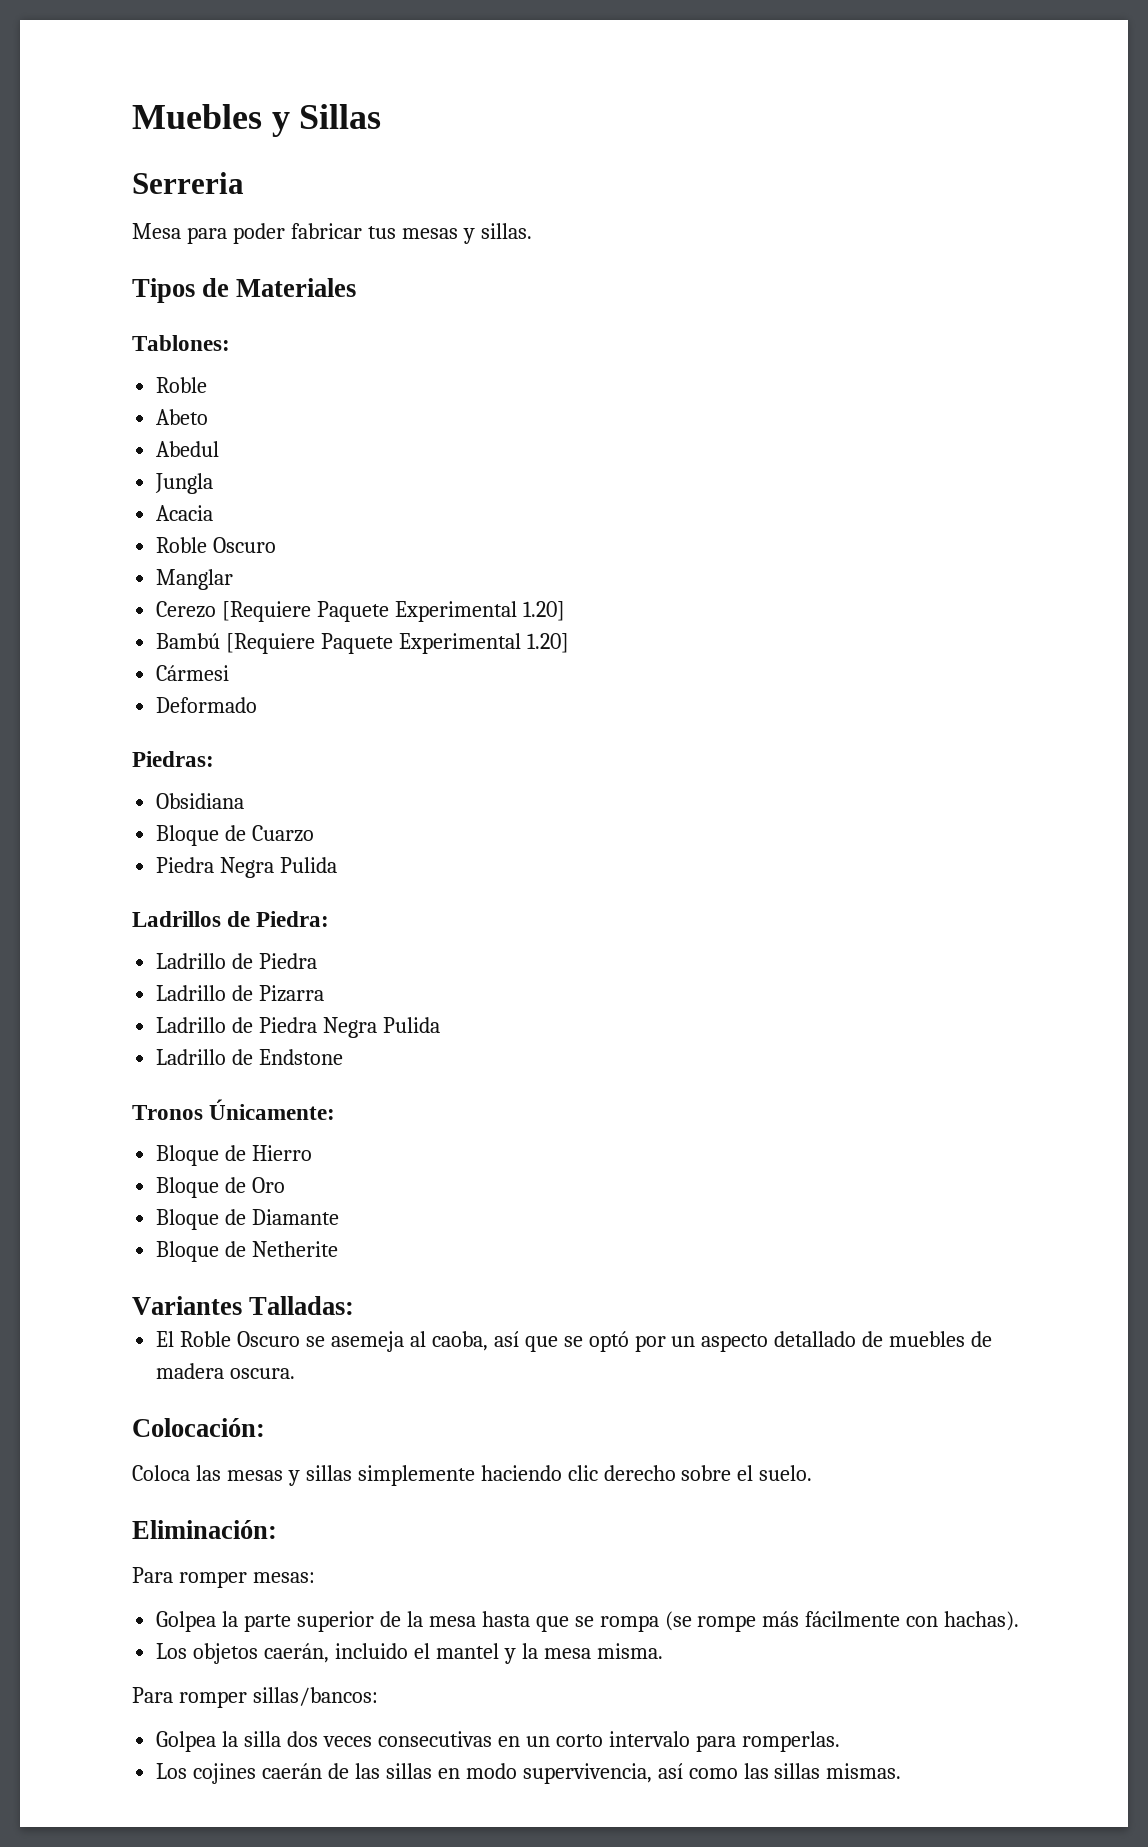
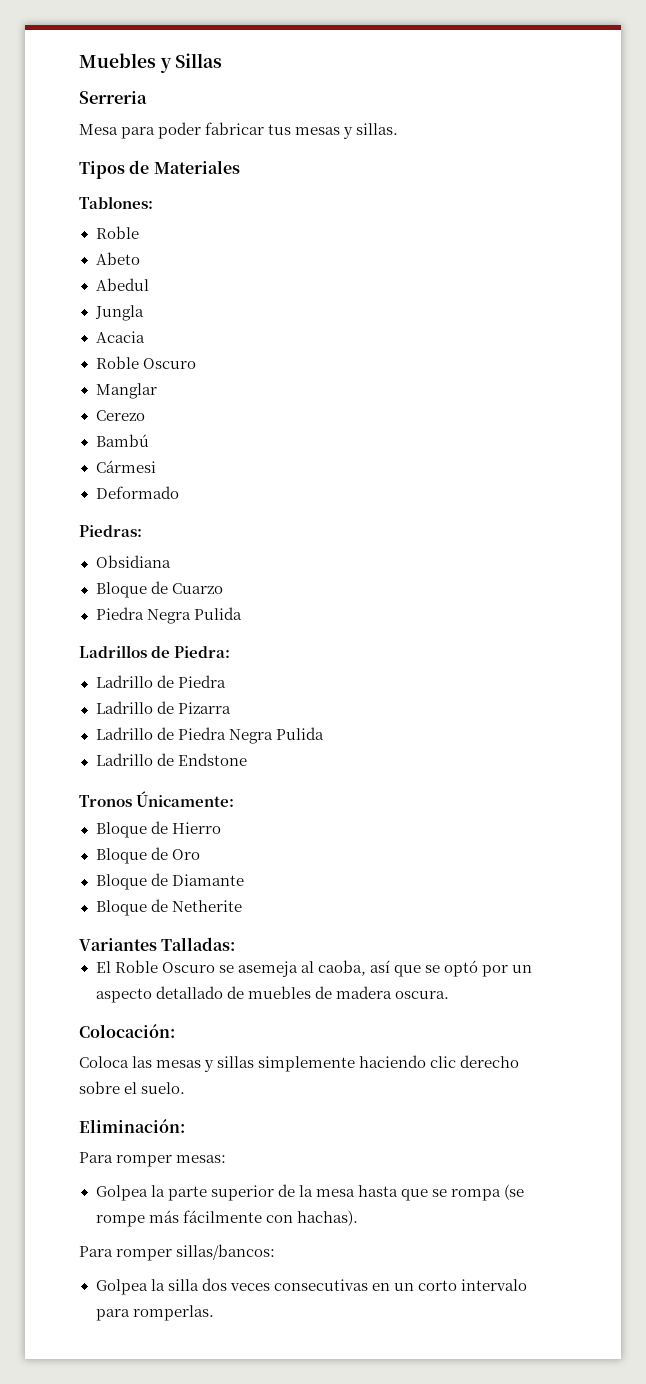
- Cerezo [Requiere Paquete Experimental 1.20]
- Bambú [Requiere Paquete Experimental 1.20]
+ Cerezo
+ Bambú
- Los objetos caerán, incluido el mantel y la mesa misma.
- Los cojines caerán de las sillas en modo supervivencia, así como las sillas mismas.

